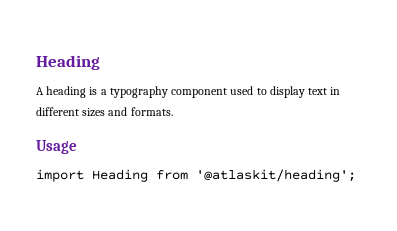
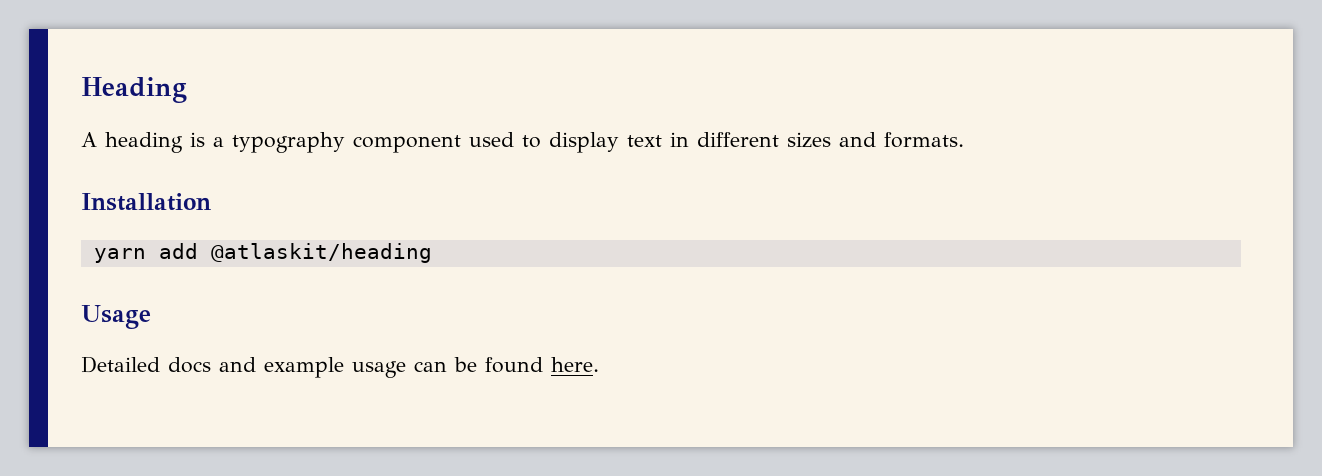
+ Installation
+ yarn add @atlaskit/heading
  Usage
- import Heading from '@atlaskit/heading';
+ Detailed docs and example usage can be found here.

